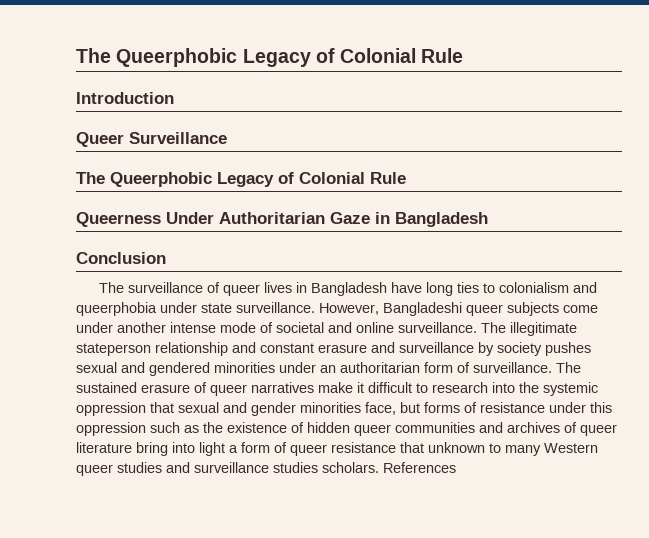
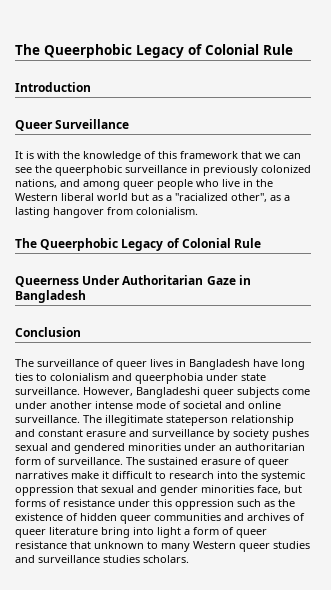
+ It is with the knowledge of this framework that we can see the queerphobic surveillance in previously colonized nations, and among queer people who live in the Western liberal world but as a "racialized other", as a lasting hangover from colonialism.
- References

